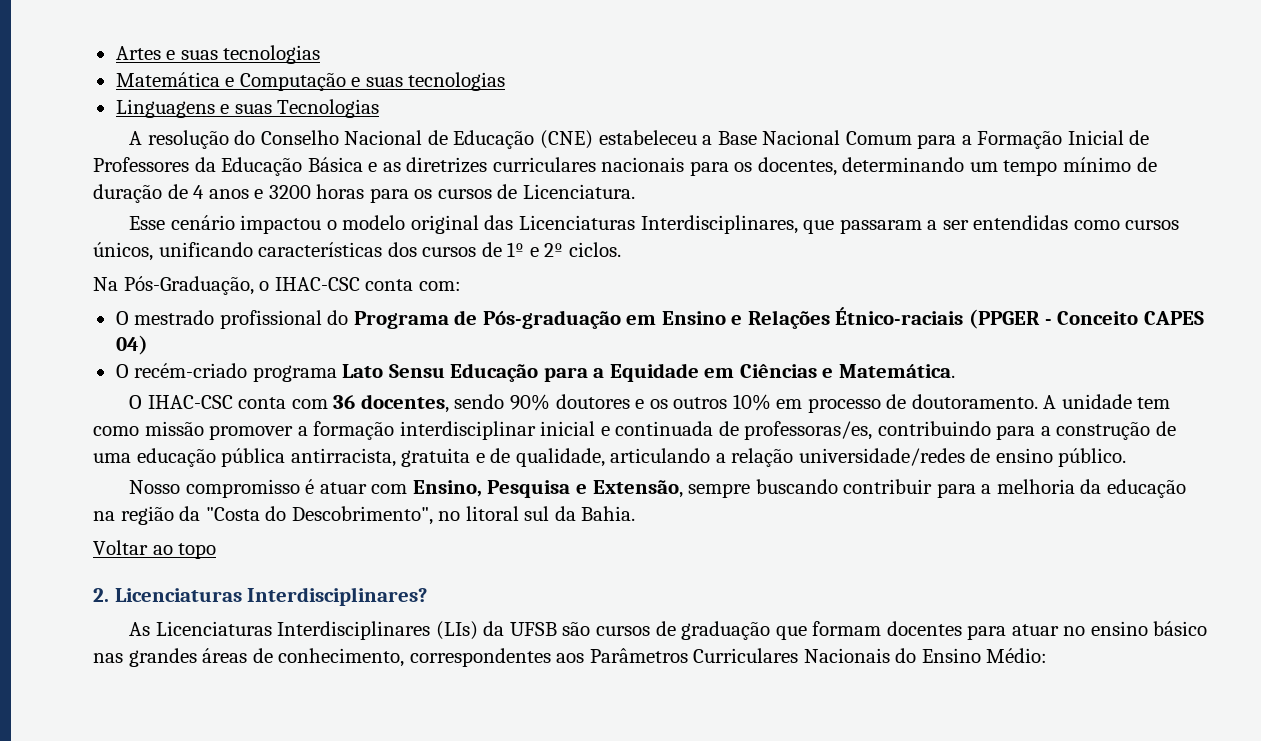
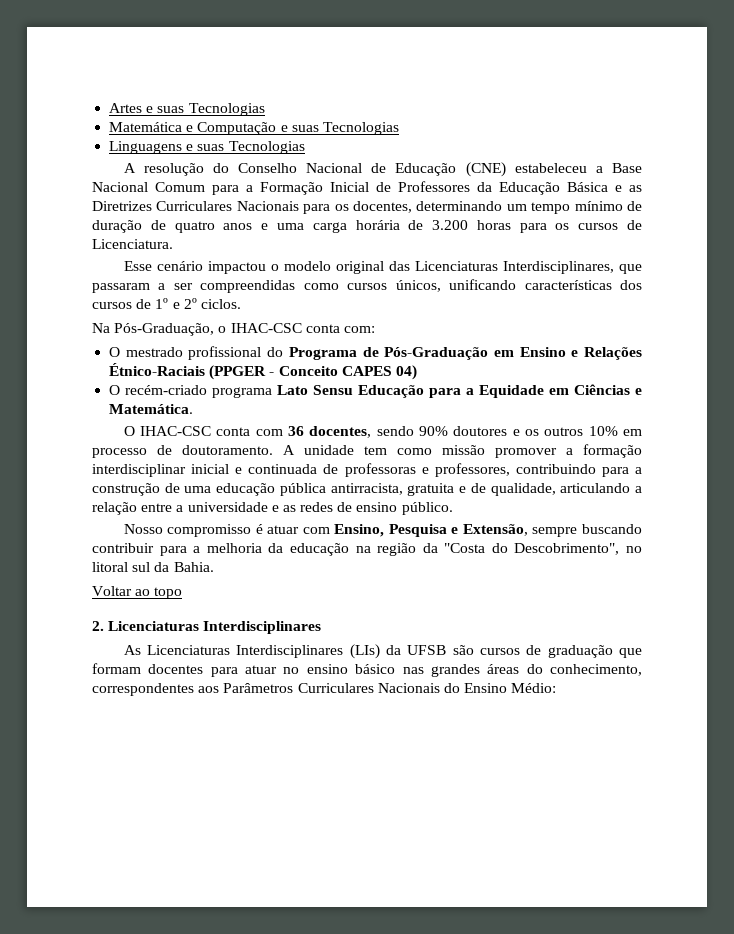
- Artes e suas tecnologias
+ Artes e suas Tecnologias
- Matemática e Computação e suas tecnologias
+ Matemática e Computação e suas Tecnologias
- A resolução do Conselho Nacional de Educação (CNE) estabeleceu a Base Nacional Comum para a Formação Inicial de Professores da Educação Básica e as diretrizes curriculares nacionais para os docentes, determinando um tempo mínimo de duração de 4 anos e 3200 horas para os cursos de Licenciatura.
+ A resolução do Conselho Nacional de Educação (CNE) estabeleceu a Base Nacional Comum para a Formação Inicial de Professores da Educação Básica e as Diretrizes Curriculares Nacionais para os docentes, determinando um tempo mínimo de duração de quatro anos e uma carga horária de 3.200 horas para os cursos de Licenciatura.
- Esse cenário impactou o modelo original das Licenciaturas Interdisciplinares, que passaram a ser entendidas como cursos únicos, unificando características dos cursos de 1º e 2º ciclos.
+ Esse cenário impactou o modelo original das Licenciaturas Interdisciplinares, que passaram a ser compreendidas como cursos únicos, unificando características dos cursos de 1º e 2º ciclos.
- O mestrado profissional do Programa de Pós-graduação em Ensino e Relações Étnico-raciais (PPGER - Conceito CAPES 04)
+ O mestrado profissional do Programa de Pós-Graduação em Ensino e Relações Étnico-Raciais (PPGER - Conceito CAPES 04)
- A unidade tem como missão promover a formação interdisciplinar inicial e continuada de professoras/es, contribuindo para a construção de uma educação pública antirracista, gratuita e de qualidade, articulando a relação universidade/redes de ensino público.
+ A unidade tem como missão promover a formação interdisciplinar inicial e continuada de professoras e professores, contribuindo para a construção de uma educação pública antirracista, gratuita e de qualidade, articulando a relação entre a universidade e as redes de ensino público.
- 2. Licenciaturas Interdisciplinares?
+ 2. Licenciaturas Interdisciplinares
- As Licenciaturas Interdisciplinares (LIs) da UFSB são cursos de graduação que formam docentes para atuar no ensino básico nas grandes áreas de conhecimento, correspondentes aos Parâmetros Curriculares Nacionais do Ensino Médio:
+ As Licenciaturas Interdisciplinares (LIs) da UFSB são cursos de graduação que formam docentes para atuar no ensino básico nas grandes áreas do conhecimento, correspondentes aos Parâmetros Curriculares Nacionais do Ensino Médio:

